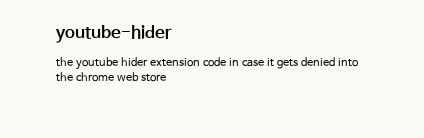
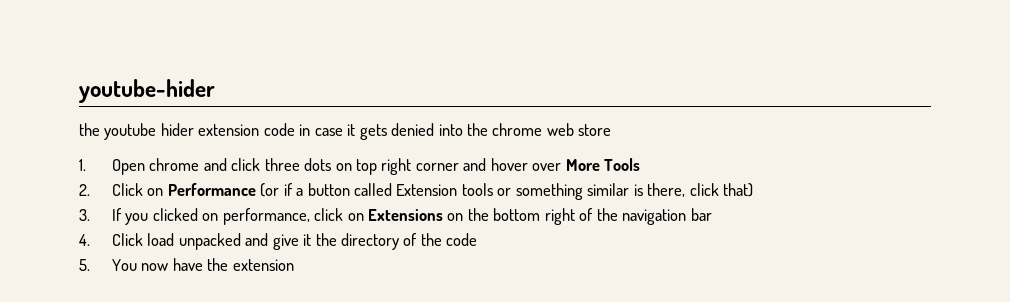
+ 1. Open chrome and click three dots on top right corner and hover over More Tools
+ 2. Click on Performance (or if a button called Extension tools or something similar is there, click that)
+ 3. If you clicked on performance, click on Extensions on the bottom right of the navigation bar
+ 4. Click load unpacked and give it the directory of the code
+ 5. You now have the extension

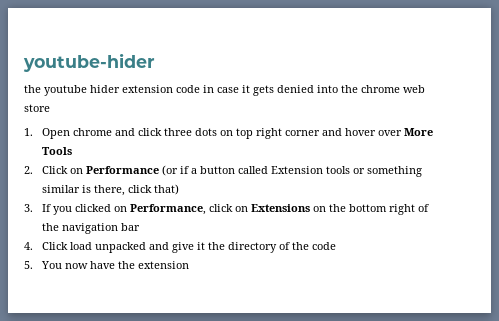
- 3. If you clicked on performance, click on Extensions on the bottom right of the navigation bar
+ 3. If you clicked on Performance, click on Extensions on the bottom right of the navigation bar

